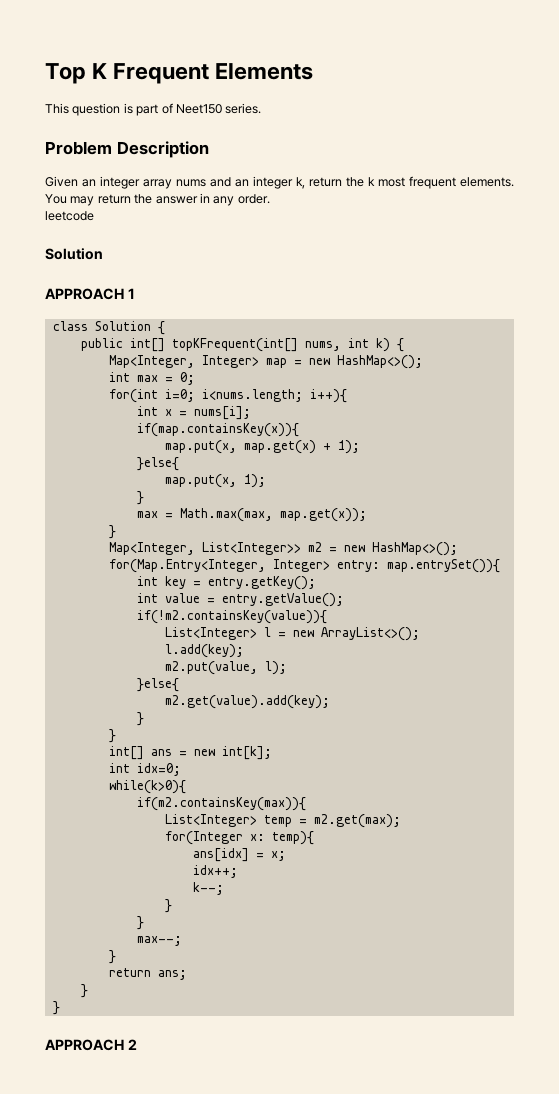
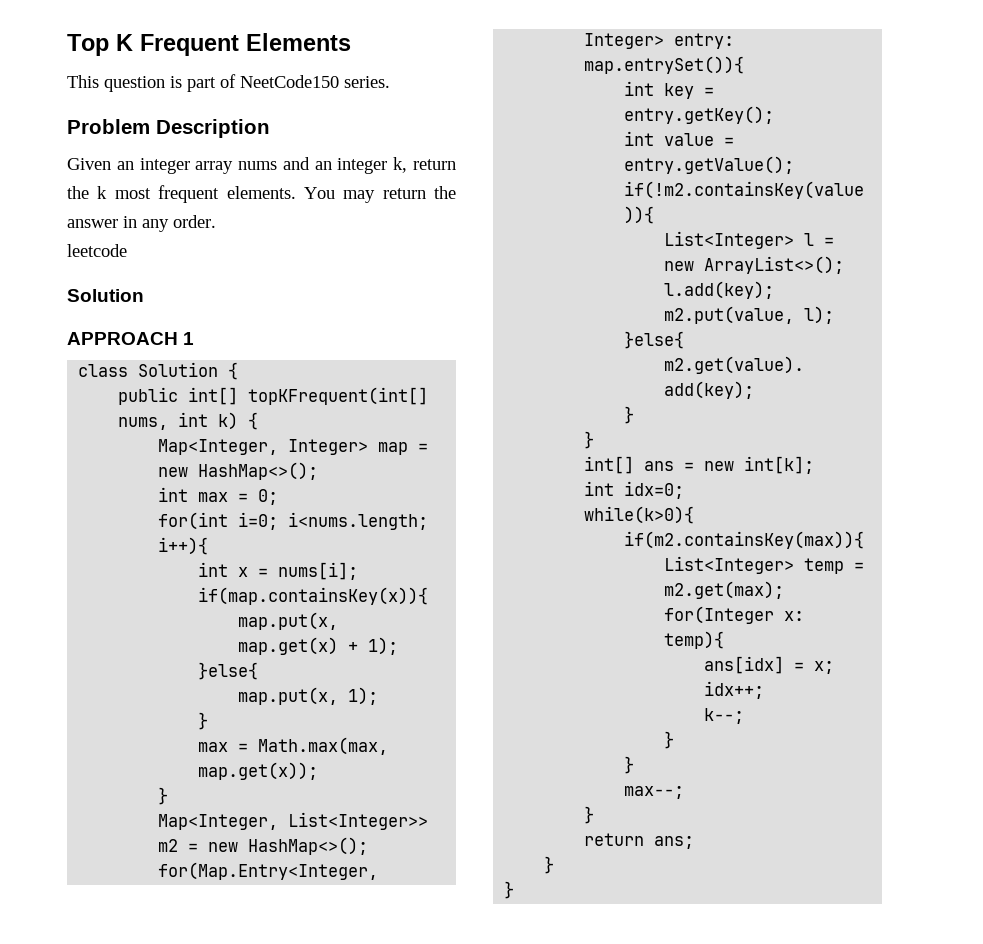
- This question is part of Neet150 series.
+ This question is part of NeetCode150 series.
- APPROACH 2

